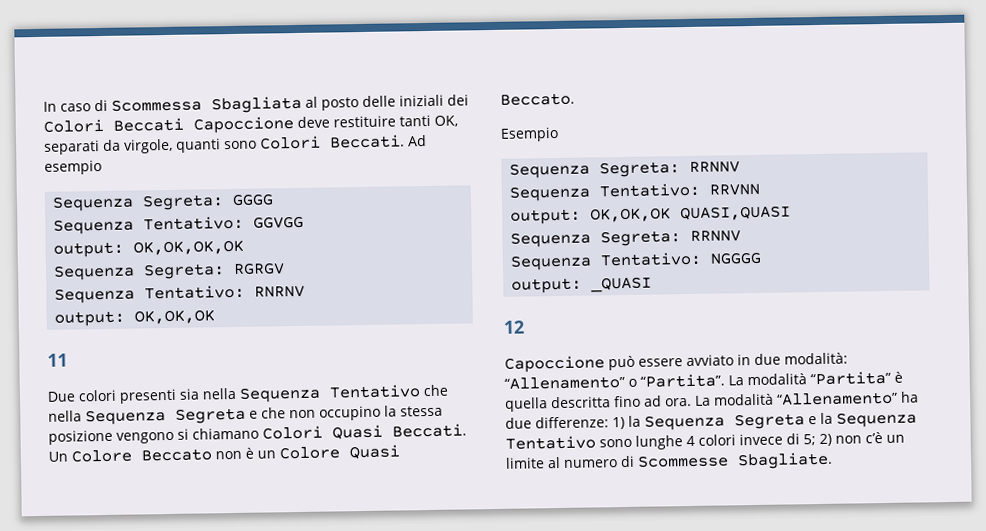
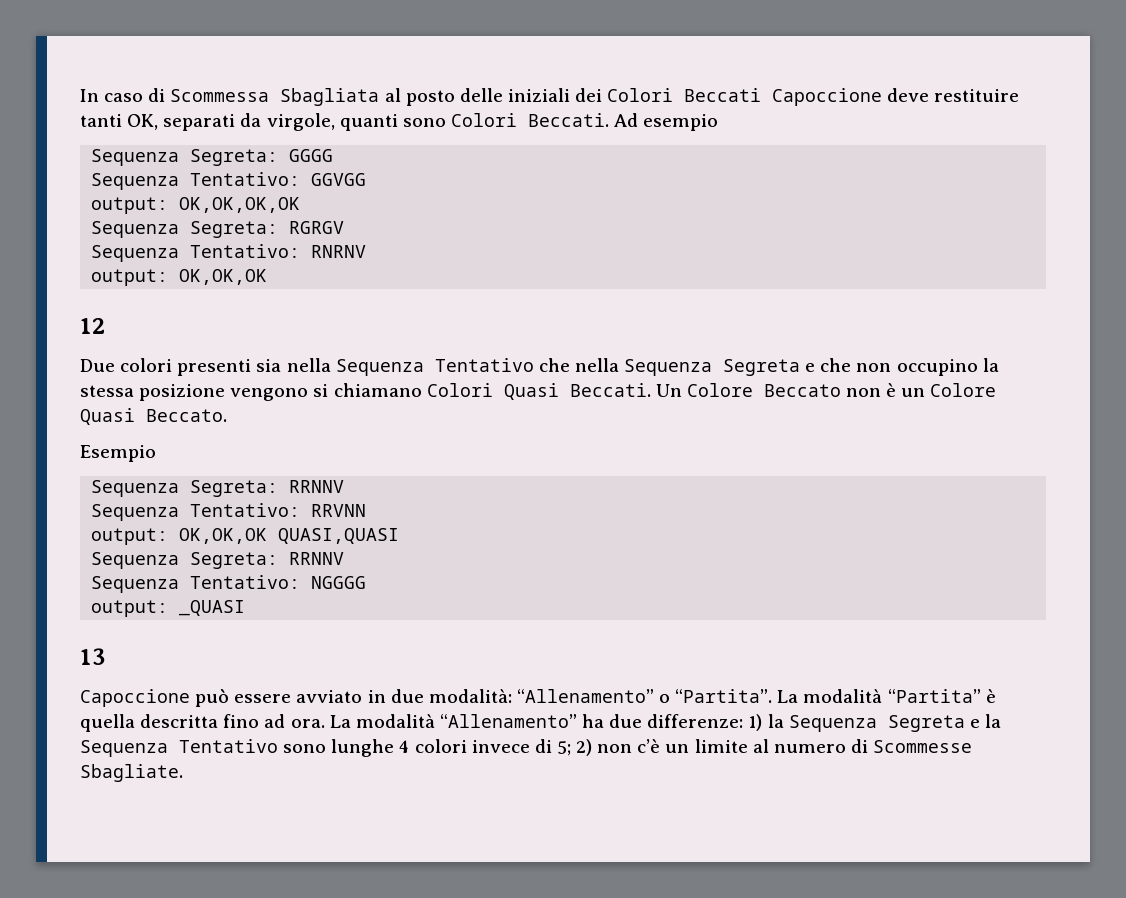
- 11
+ 12
- 12
+ 13

